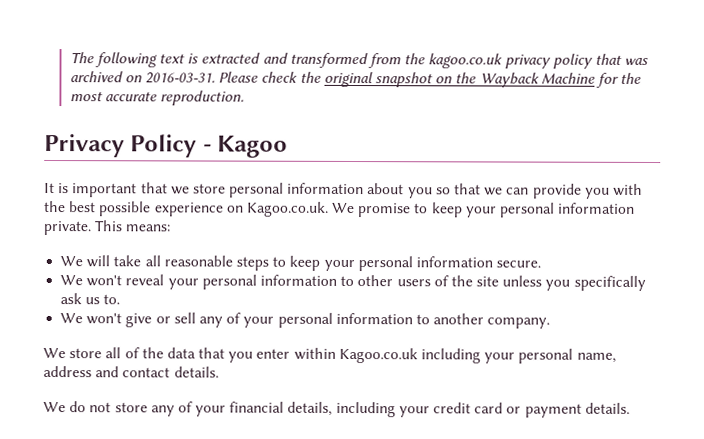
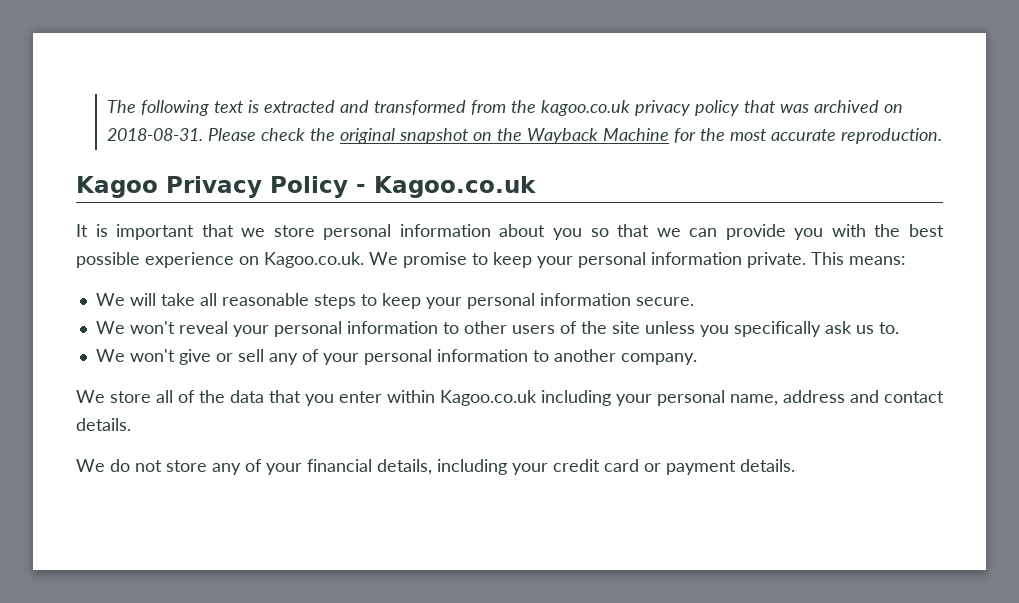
- The following text is extracted and transformed from the kagoo.co.uk privacy policy that was archived on 2016-03-31.
+ The following text is extracted and transformed from the kagoo.co.uk privacy policy that was archived on 2018-08-31.
- Privacy Policy - Kagoo
+ Kagoo Privacy Policy - Kagoo.co.uk

